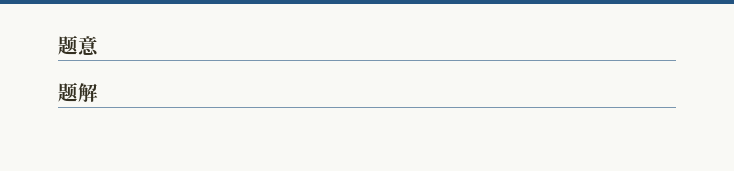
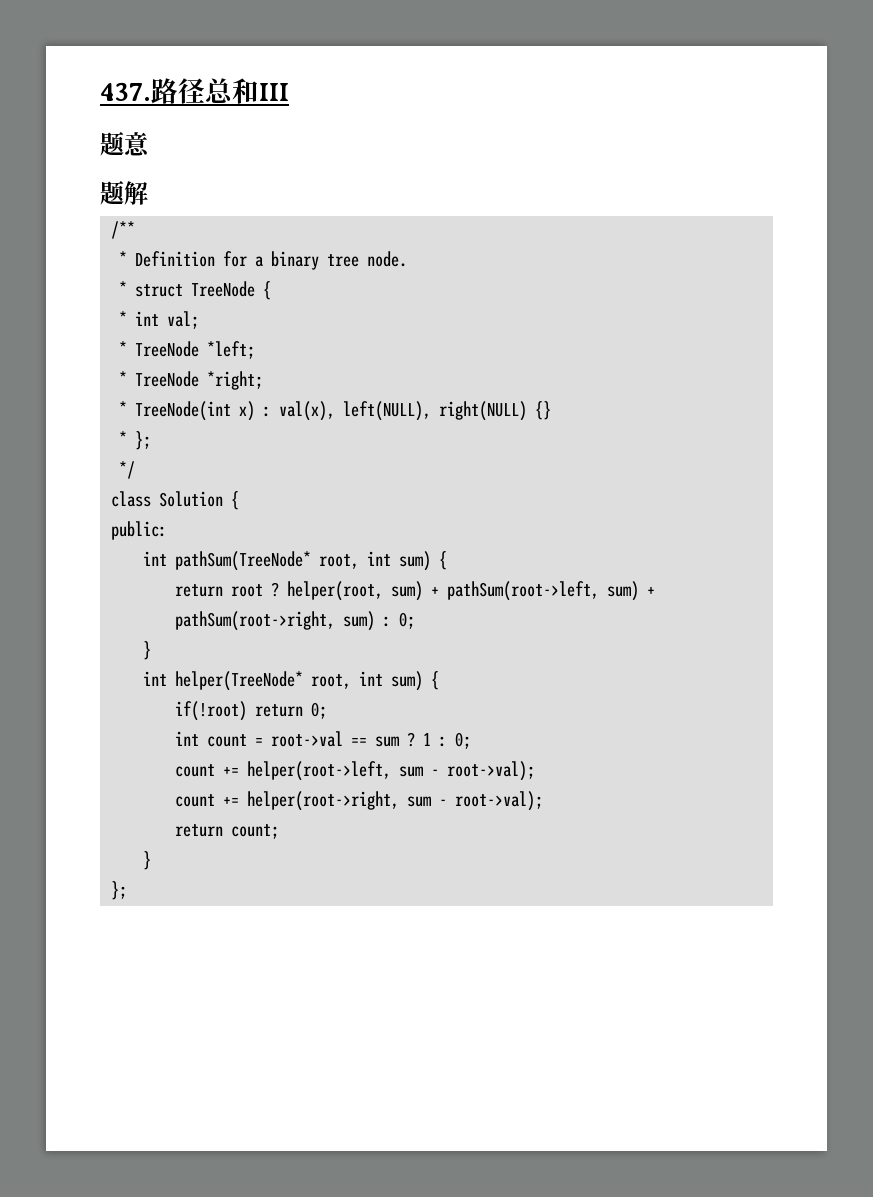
+ 437.路径总和III
  题意
  题解
+ /**
+ * Definition for a binary tree node.
+ * struct TreeNode {
+ * int val;
+ * TreeNode *left;
+ * TreeNode *right;
+ * TreeNode(int x) : val(x), left(NULL), right(NULL) {}
+ * };
+ */
+ class Solution {
+ public:
+ int pathSum(TreeNode* root, int sum) {
+ return root ? helper(root, sum) + pathSum(root->left, sum) + pathSum(root->right, sum) : 0;
+ }
+ int helper(TreeNode* root, int sum) {
+ if(!root) return 0;
+ int count = root->val == sum ? 1 : 0;
+ count += helper(root->left, sum - root->val);
+ count += helper(root->right, sum - root->val);
+ return count;
+ }
+ };

